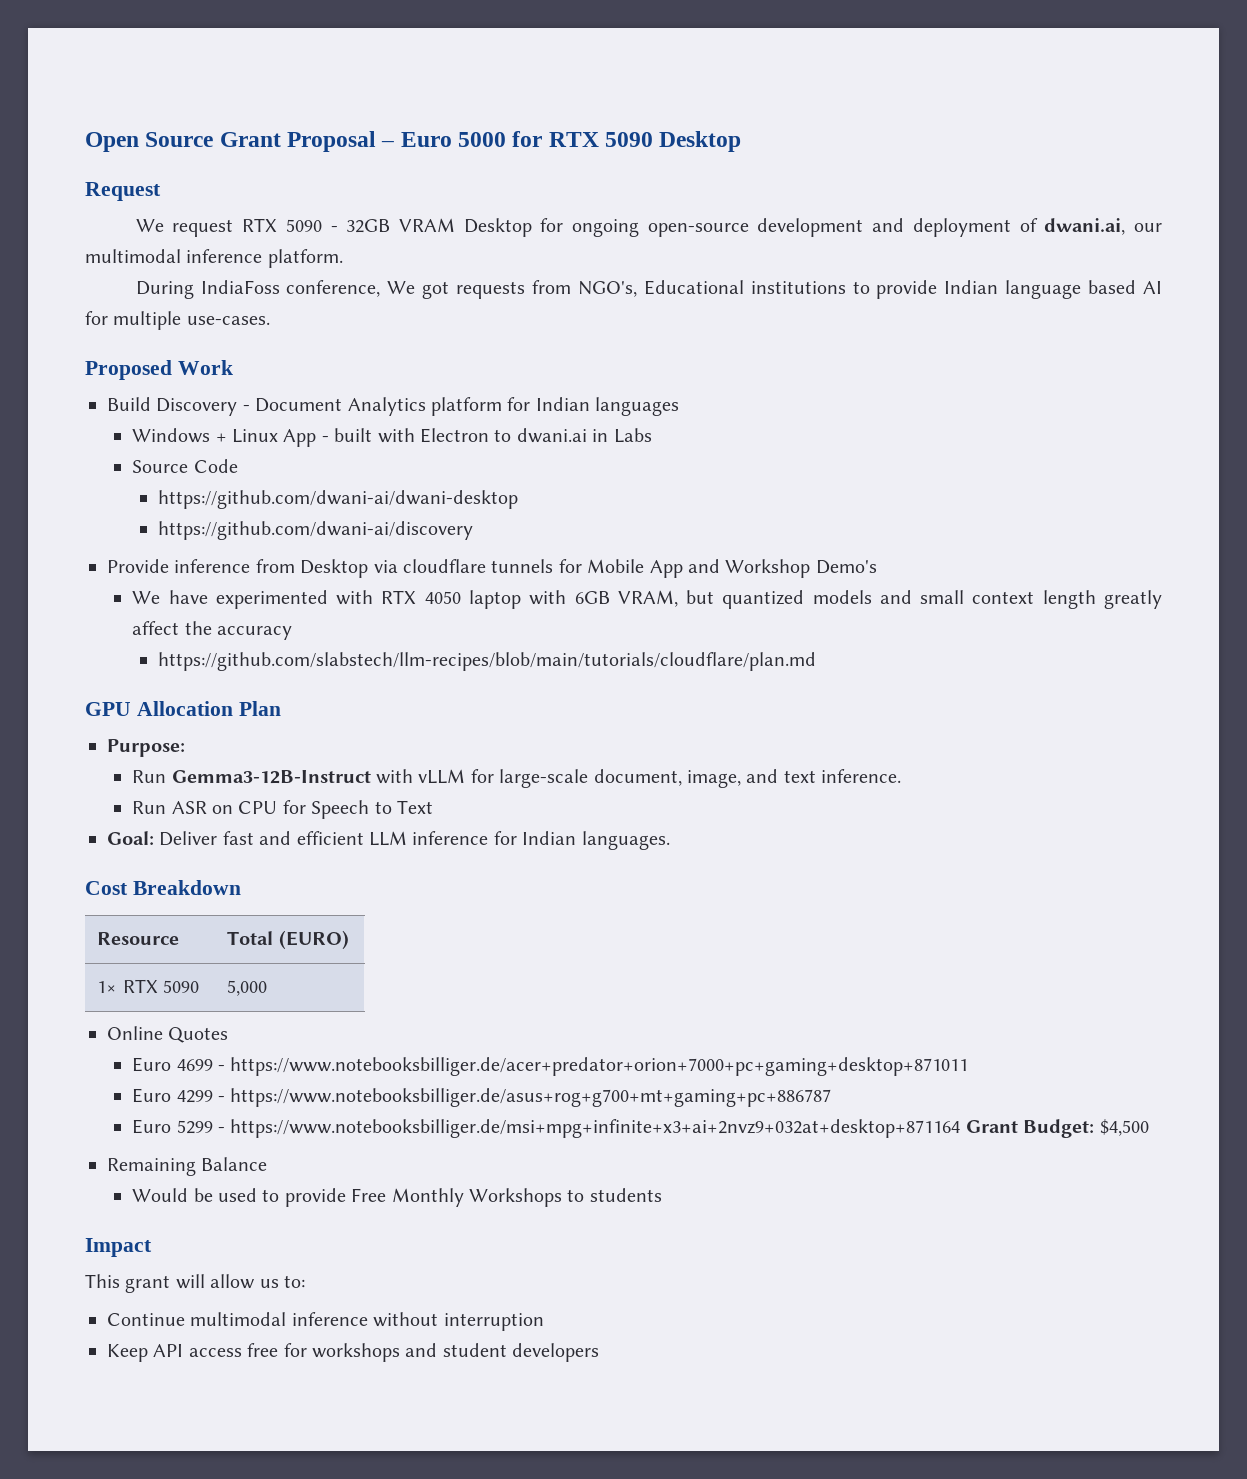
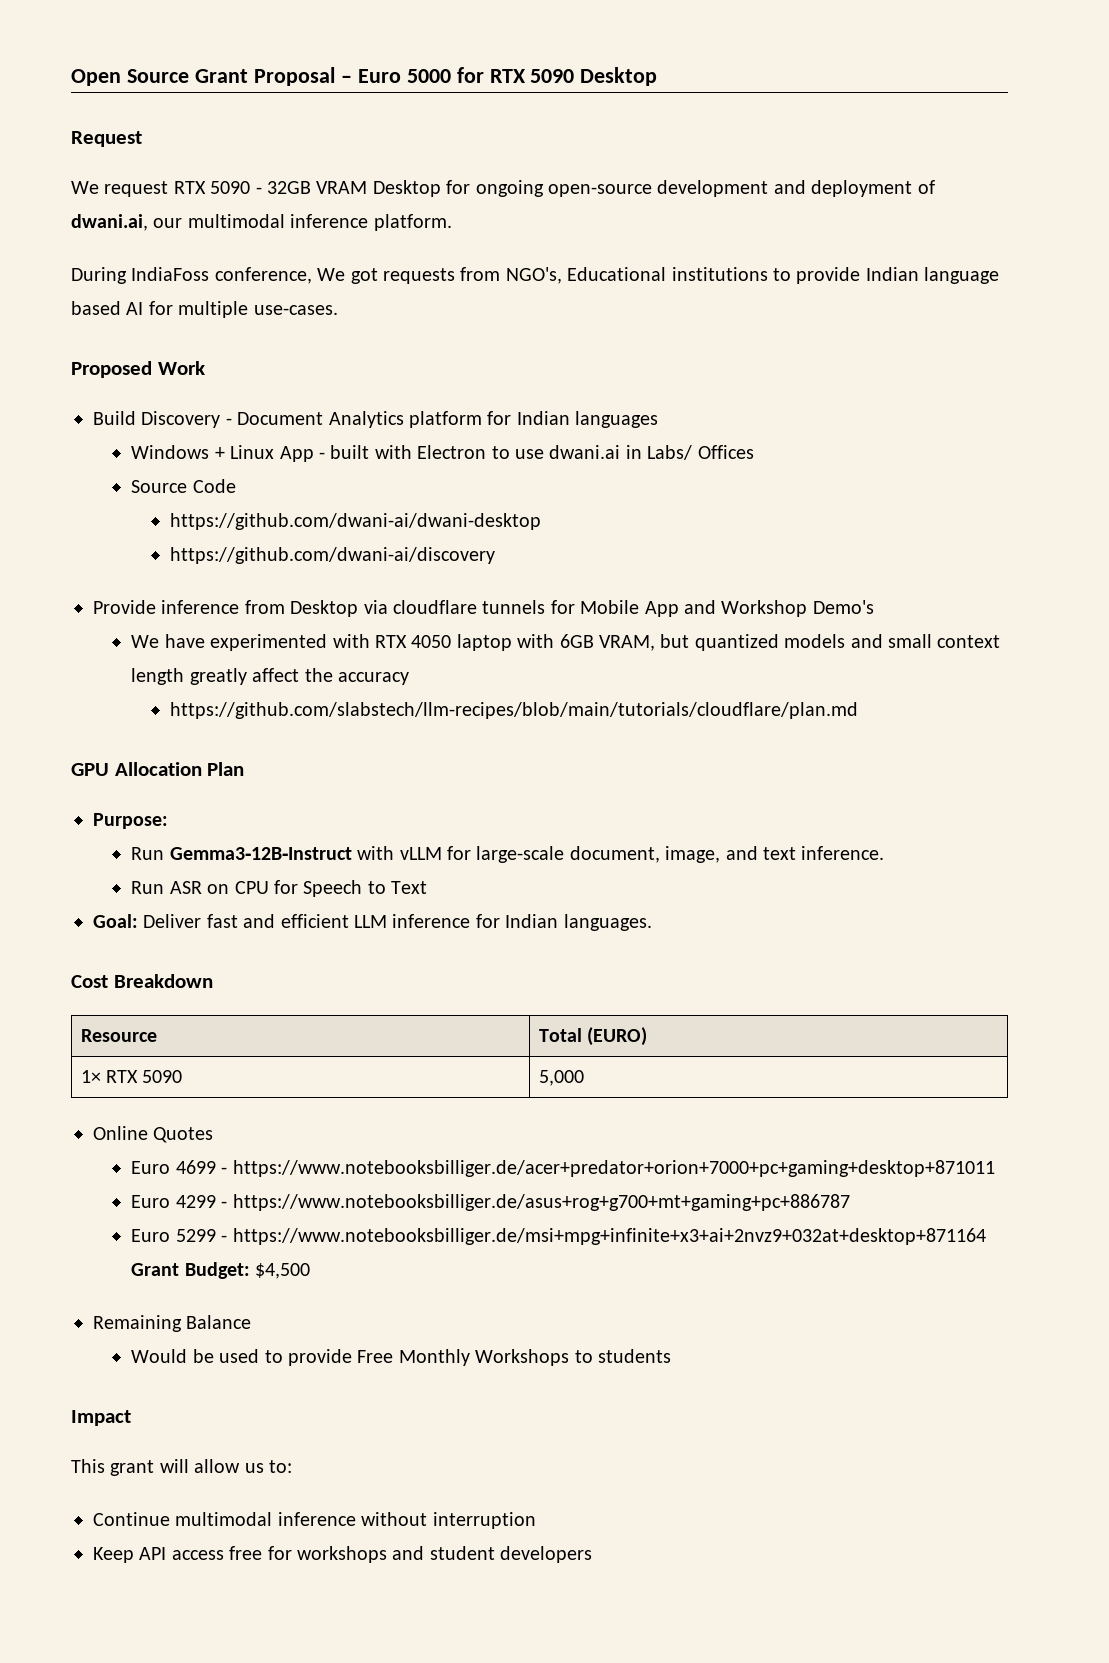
- Windows + Linux App - built with Electron to dwani.ai in Labs
+ Windows + Linux App - built with Electron to use dwani.ai in Labs/ Offices

